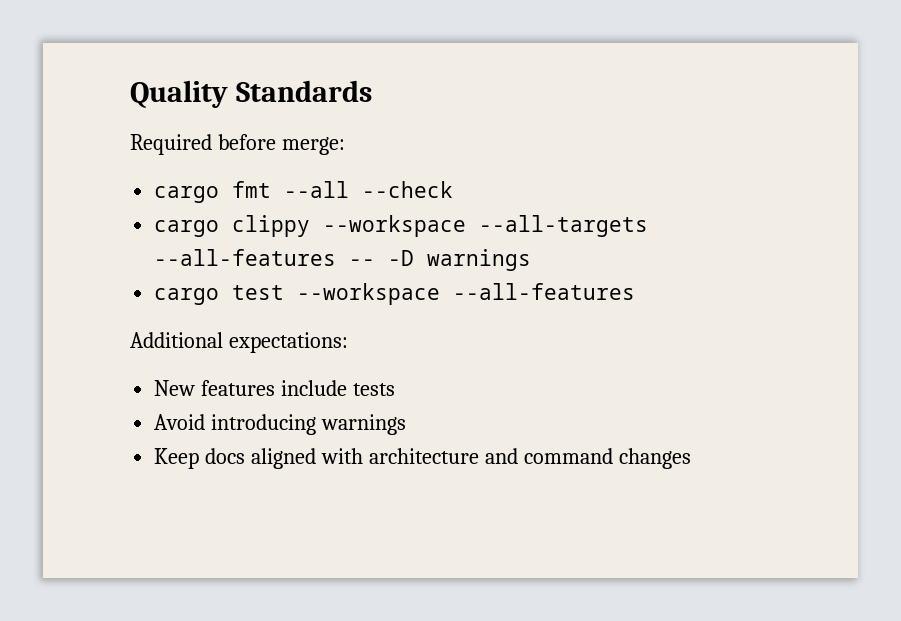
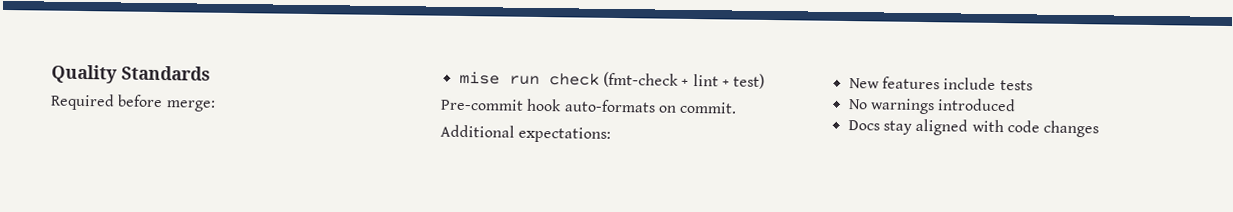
- cargo fmt --all --check
- cargo clippy --workspace --all-targets --all-features -- -D warnings
- cargo test --workspace --all-features
+ mise run check (fmt-check + lint + test)
+ Pre-commit hook auto-formats on commit.
- Avoid introducing warnings
- Keep docs aligned with architecture and command changes
+ No warnings introduced
+ Docs stay aligned with code changes

